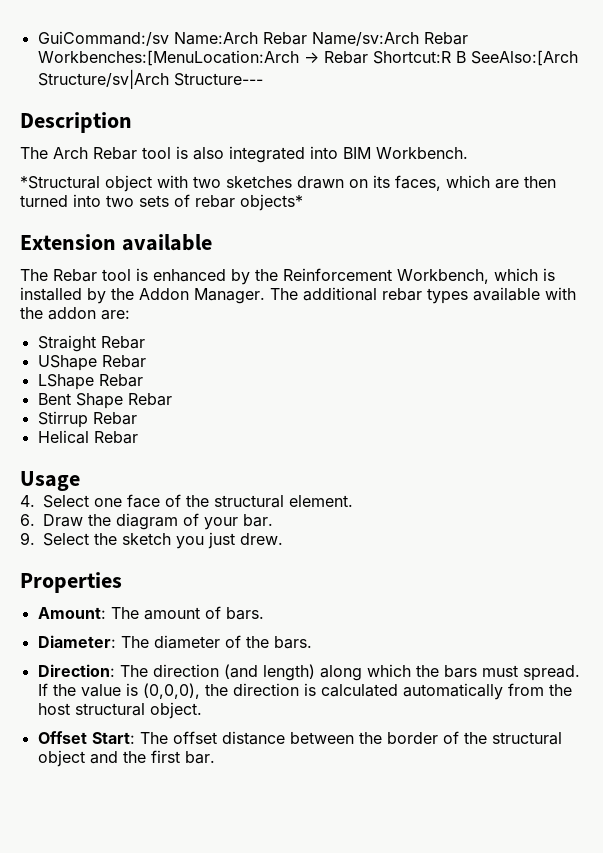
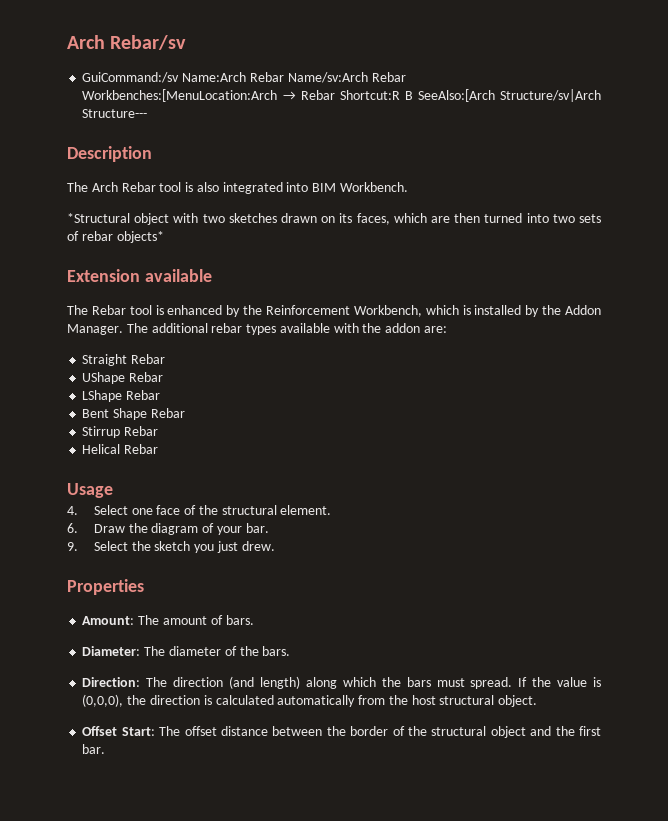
+ Arch Rebar/sv

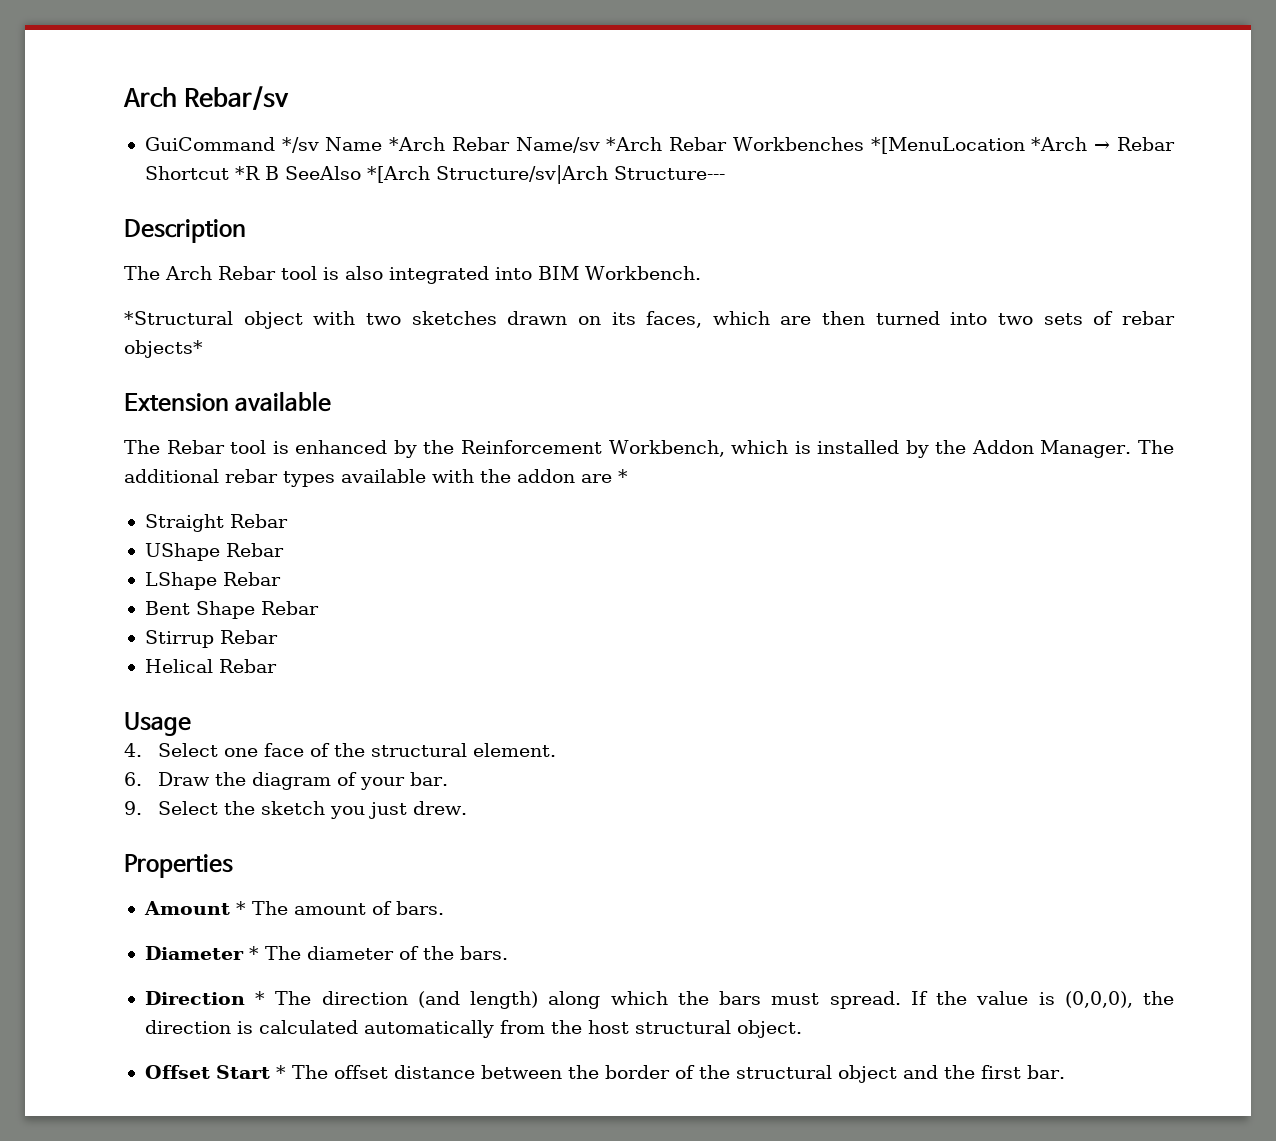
- GuiCommand:/sv Name:Arch Rebar Name/sv:Arch Rebar Workbenches:[MenuLocation:Arch → Rebar Shortcut:R B SeeAlso:[Arch Structure/sv|Arch Structure---
+ GuiCommand */sv Name *Arch Rebar Name/sv *Arch Rebar Workbenches *[MenuLocation *Arch → Rebar Shortcut *R B SeeAlso *[Arch Structure/sv|Arch Structure---
- The additional rebar types available with the addon are:
+ The additional rebar types available with the addon are *
- Amount: The amount of bars.
+ Amount * The amount of bars.
- Diameter: The diameter of the bars.
+ Diameter * The diameter of the bars.
- Direction: The direction (and length) along which the bars must spread.
+ Direction * The direction (and length) along which the bars must spread.
- Offset Start: The offset distance between the border of the structural object and the first bar.
+ Offset Start * The offset distance between the border of the structural object and the first bar.

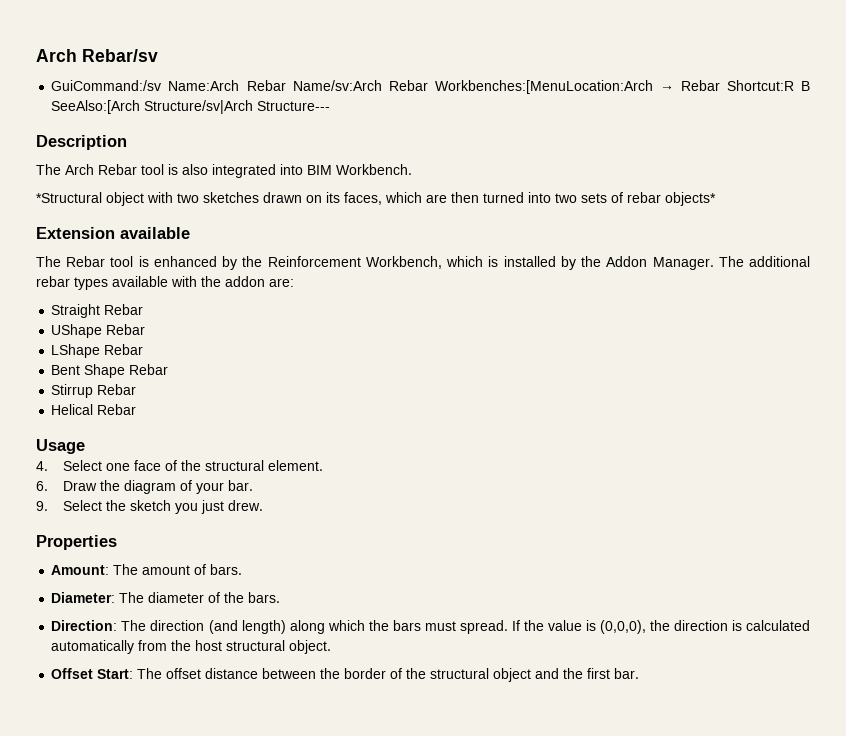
- GuiCommand */sv Name *Arch Rebar Name/sv *Arch Rebar Workbenches *[MenuLocation *Arch → Rebar Shortcut *R B SeeAlso *[Arch Structure/sv|Arch Structure---
+ GuiCommand:/sv Name:Arch Rebar Name/sv:Arch Rebar Workbenches:[MenuLocation:Arch → Rebar Shortcut:R B SeeAlso:[Arch Structure/sv|Arch Structure---
- The additional rebar types available with the addon are *
+ The additional rebar types available with the addon are:
- Amount * The amount of bars.
+ Amount: The amount of bars.
- Diameter * The diameter of the bars.
+ Diameter: The diameter of the bars.
- Direction * The direction (and length) along which the bars must spread.
+ Direction: The direction (and length) along which the bars must spread.
- Offset Start * The offset distance between the border of the structural object and the first bar.
+ Offset Start: The offset distance between the border of the structural object and the first bar.

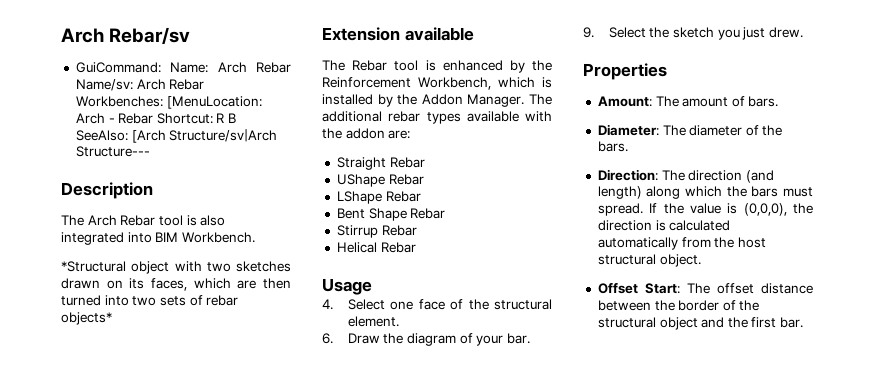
- GuiCommand:/sv Name:Arch Rebar Name/sv:Arch Rebar Workbenches:[MenuLocation:Arch → Rebar Shortcut:R B SeeAlso:[Arch Structure/sv|Arch Structure---
+ GuiCommand: Name: Arch Rebar Name/sv: Arch Rebar Workbenches: [MenuLocation: Arch - Rebar Shortcut: R B SeeAlso: [Arch Structure/sv|Arch Structure---

